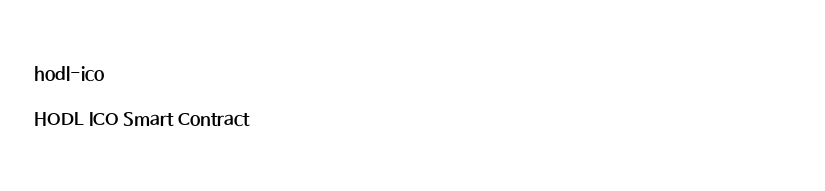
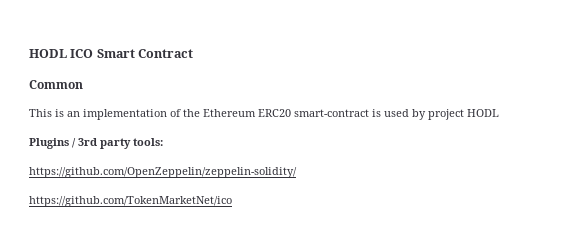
- hodl-ico
+ Common
+ This is an implementation of the Ethereum ERC20 smart-contract is used by project HODL
+ Plugins / 3rd party tools:
+ https://github.com/OpenZeppelin/zeppelin-solidity/
+ https://github.com/TokenMarketNet/ico

